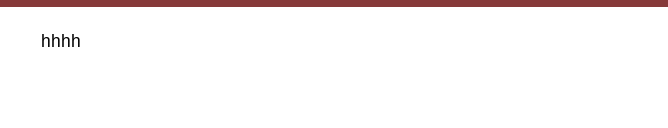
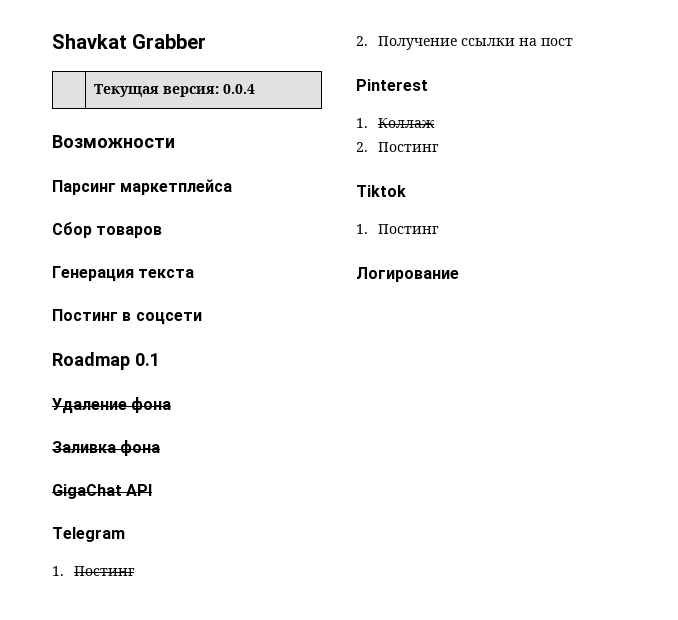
- hhhh
+ Shavkat Grabber
+ | Текущая версия: 0.0.4
+ Возможности
+ Парсинг маркетплейса
+ Сбор товаров
+ Генерация текста
+ Постинг в соцсети
+ Roadmap 0.1
+ Удаление фона
+ Заливка фона
+ GigaChat API
+ Telegram
+ 1. Постинг
+ 2. Получение ссылки на пост
+ Pinterest
+ 1. Коллаж
+ 2. Постинг
+ Tiktok
+ 1. Постинг
+ Логирование

